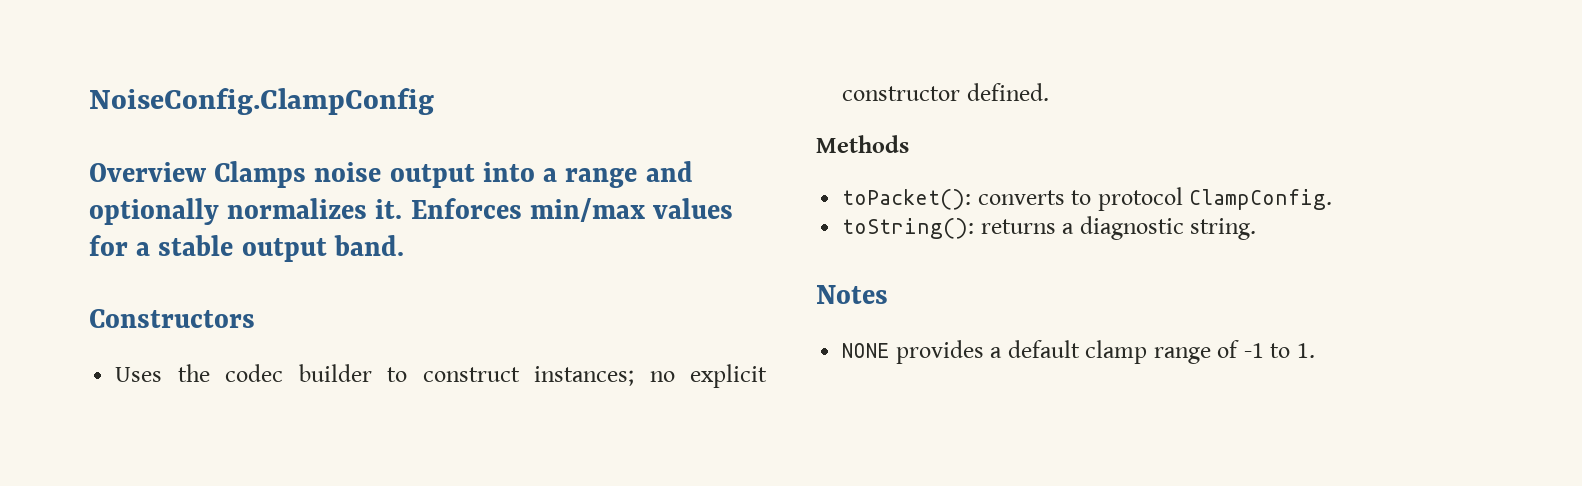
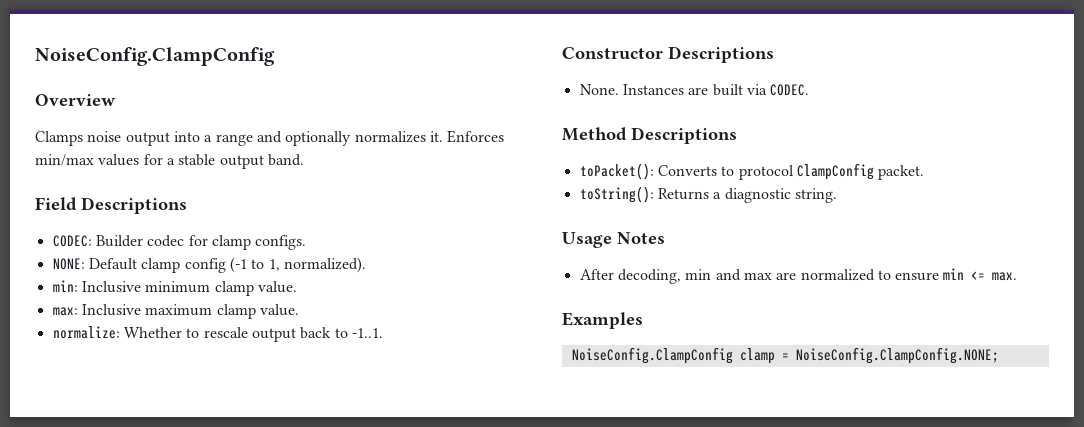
- Overview Clamps noise output into a range and optionally normalizes it.
+ Overview
+ Clamps noise output into a range and optionally normalizes it.
- Constructors
- Uses the codec builder to construct instances; no explicit constructor defined.
- Methods
+ Field Descriptions
+ CODEC: Builder codec for clamp configs.
+ NONE: Default clamp config (-1 to 1, normalized).
+ min: Inclusive minimum clamp value.
+ max: Inclusive maximum clamp value.
+ normalize: Whether to rescale output back to -1..1.
+ Constructor Descriptions
+ None. Instances are built via CODEC.
+ Method Descriptions
- toPacket(): converts to protocol ClampConfig.
+ toPacket(): Converts to protocol ClampConfig packet.
- toString(): returns a diagnostic string.
+ toString(): Returns a diagnostic string.
- Notes
+ Usage Notes
- NONE provides a default clamp range of -1 to 1.
+ After decoding, min and max are normalized to ensure min <= max.
+ Examples
+ NoiseConfig.ClampConfig clamp = NoiseConfig.ClampConfig.NONE;

